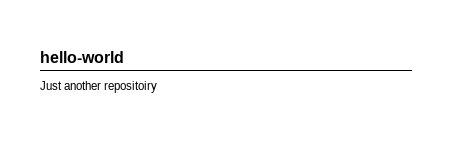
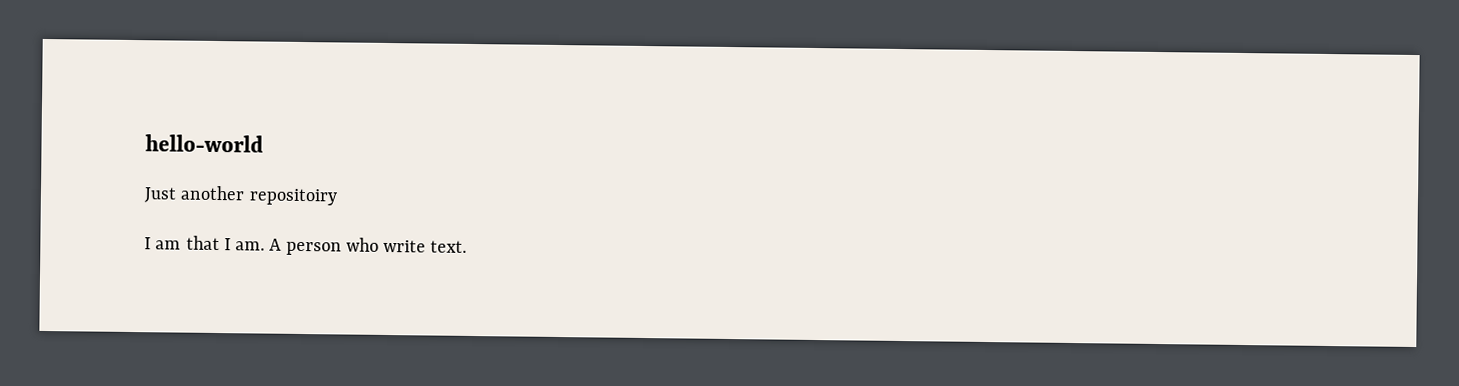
+ I am that I am. A person who write text.

